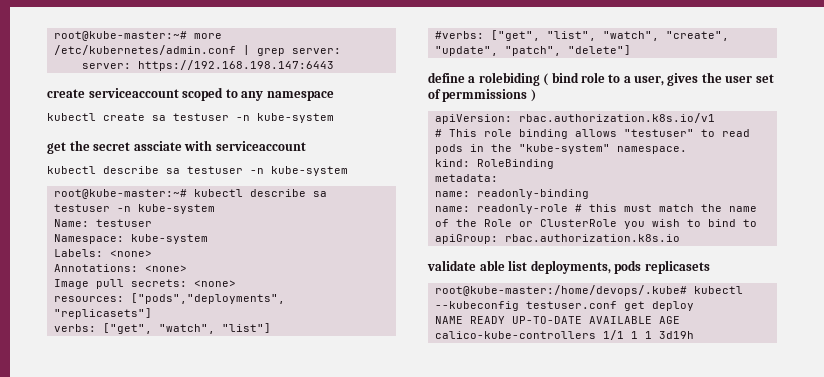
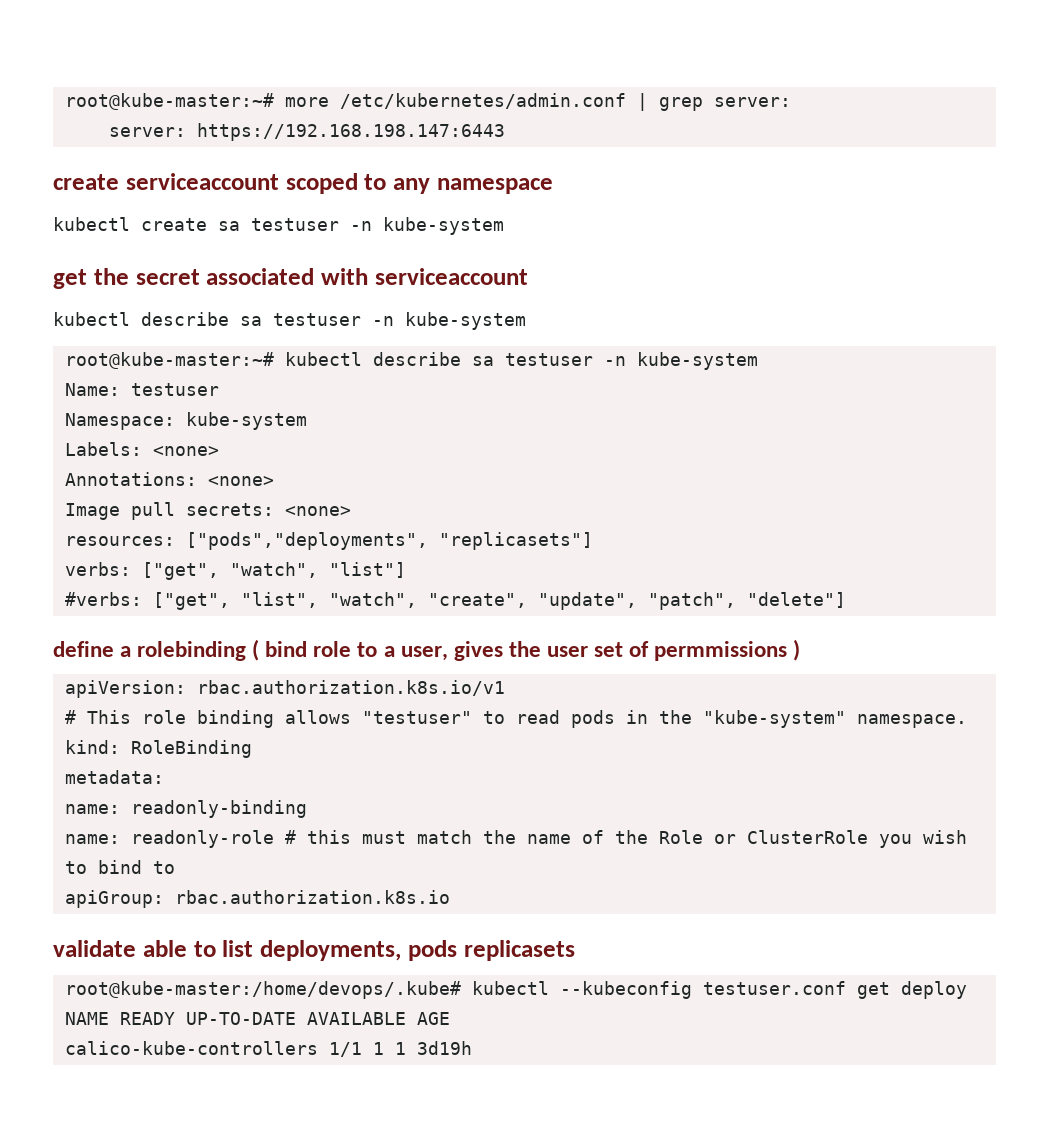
- get the secret assciate with serviceaccount
+ get the secret associated with serviceaccount
- define a rolebiding ( bind role to a user, gives the user set of permmissions )
+ define a rolebinding ( bind role to a user, gives the user set of permmissions )
- validate able list deployments, pods replicasets
+ validate able to list deployments, pods replicasets

